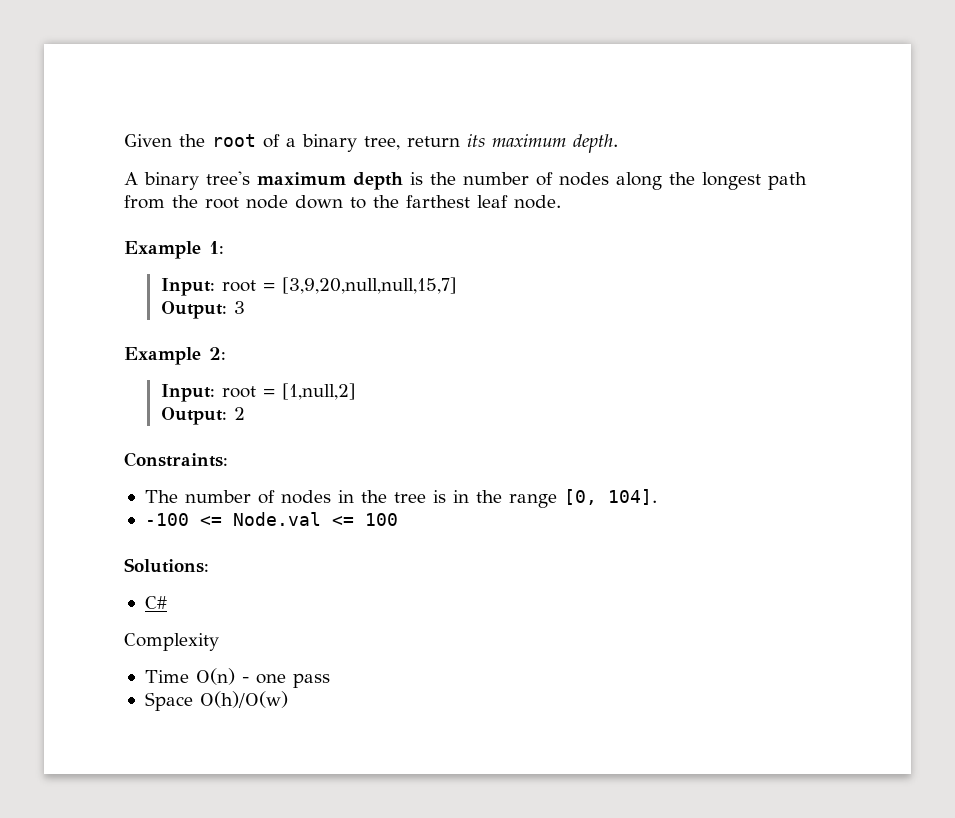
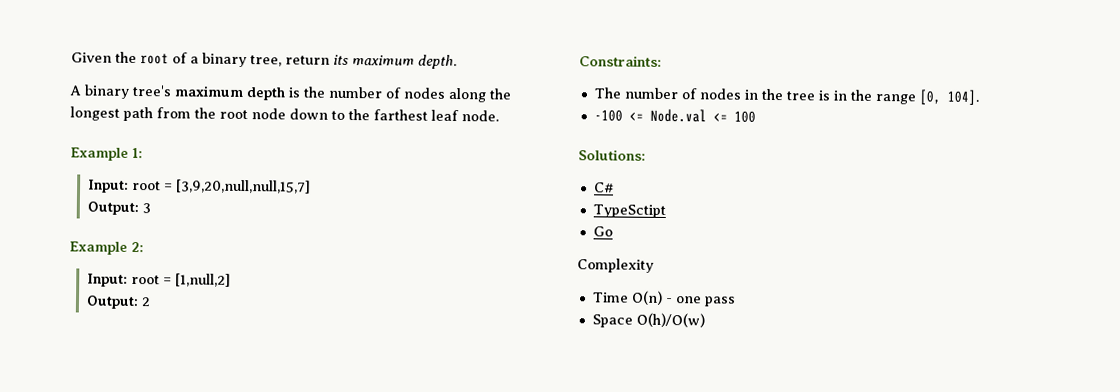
+ TypeSctipt
+ Go

